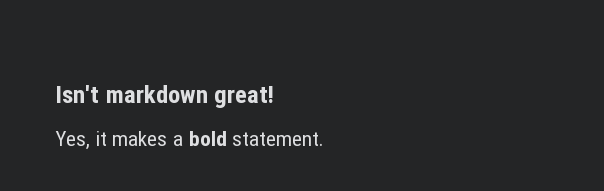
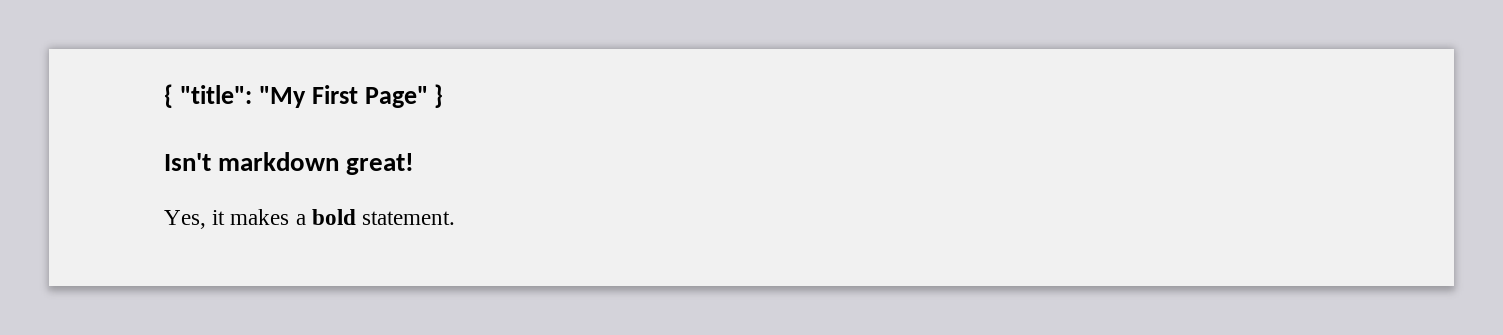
+ { "title": "My First Page" }

